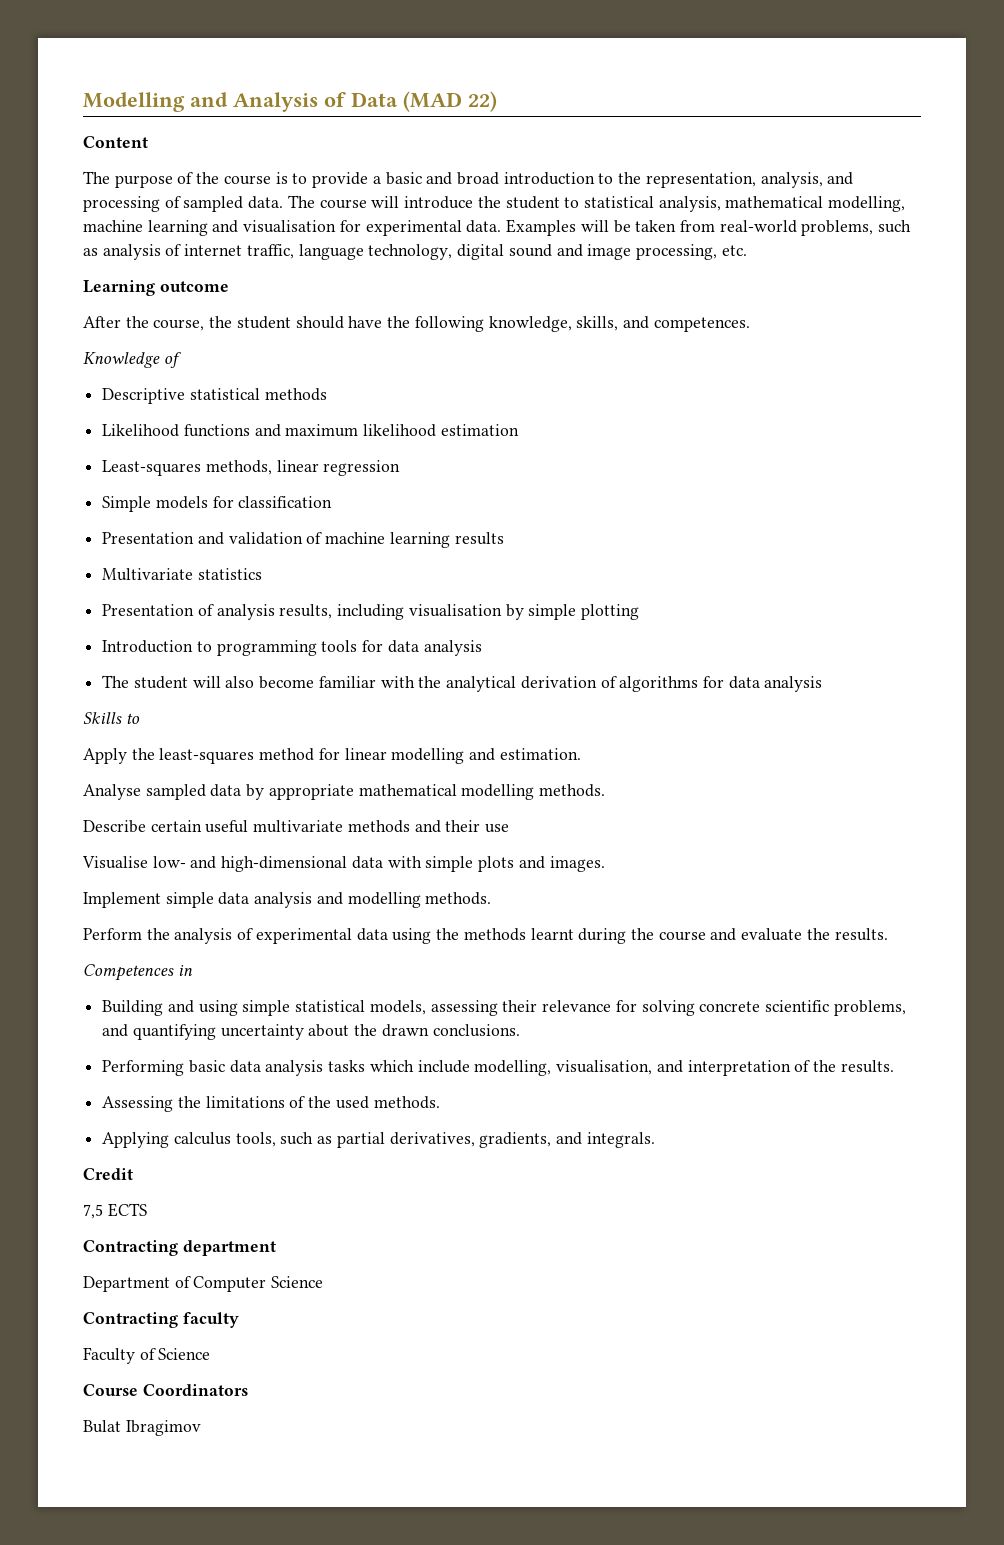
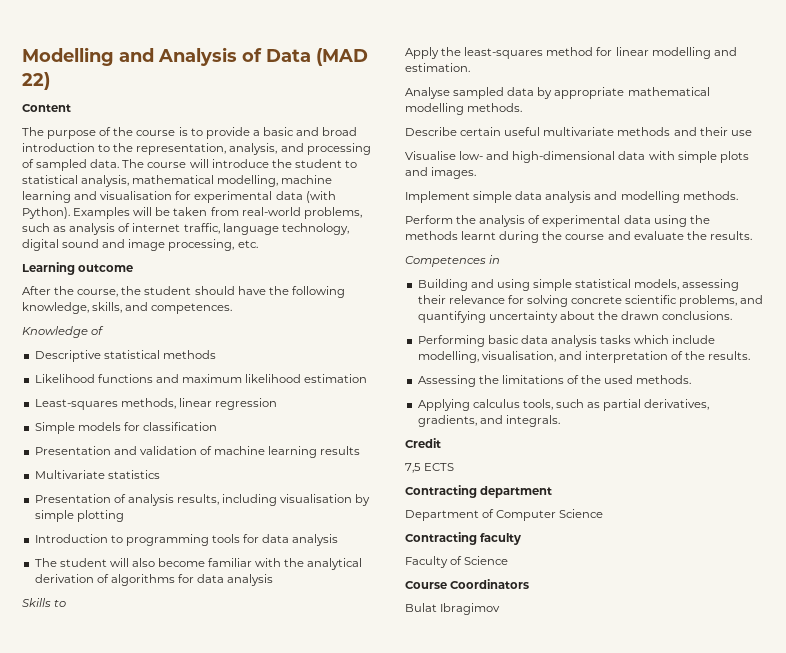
- The course will introduce the student to statistical analysis, mathematical modelling, machine learning and visualisation for experimental data.
+ The course will introduce the student to statistical analysis, mathematical modelling, machine learning and visualisation for experimental data (with Python).

